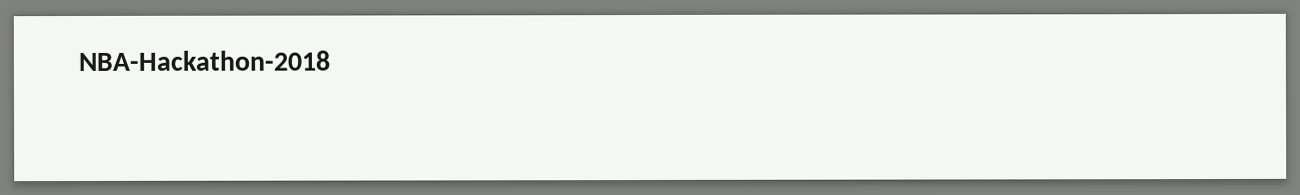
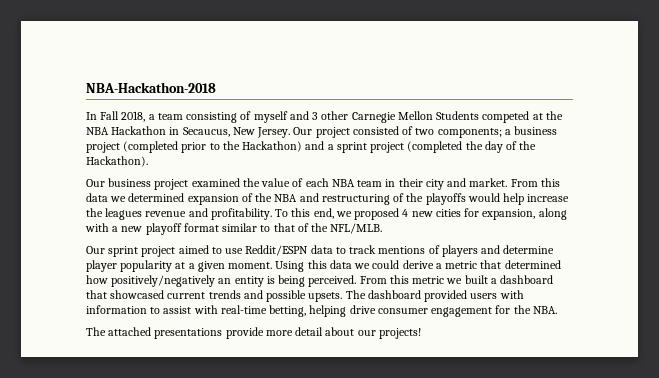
+ In Fall 2018, a team consisting of myself and 3 other Carnegie Mellon Students competed at the NBA Hackathon in Secaucus, New Jersey. Our project consisted of two components; a business project (completed prior to the Hackathon) and a sprint project (completed the day of the Hackathon).
+ Our business project examined the value of each NBA team in their city and market. From this data we determined expansion of the NBA and restructuring of the playoffs would help increase the leagues revenue and profitability. To this end, we proposed 4 new cities for expansion, along with a new playoff format similar to that of the NFL/MLB.
+ Our sprint project aimed to use Reddit/ESPN data to track mentions of players and determine player popularity at a given moment. Using this data we could derive a metric that determined how positively/negatively an entity is being perceived. From this metric we built a dashboard that showcased current trends and possible upsets. The dashboard provided users with information to assist with real-time betting, helping drive consumer engagement for the NBA.
+ The attached presentations provide more detail about our projects!

